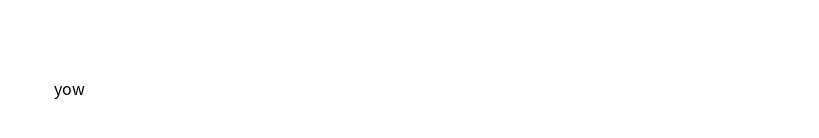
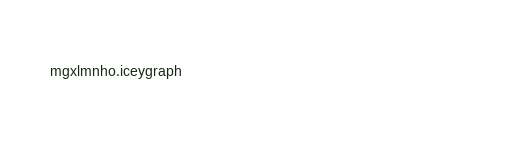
- yow
+ mgxlmnho.iceygraph

